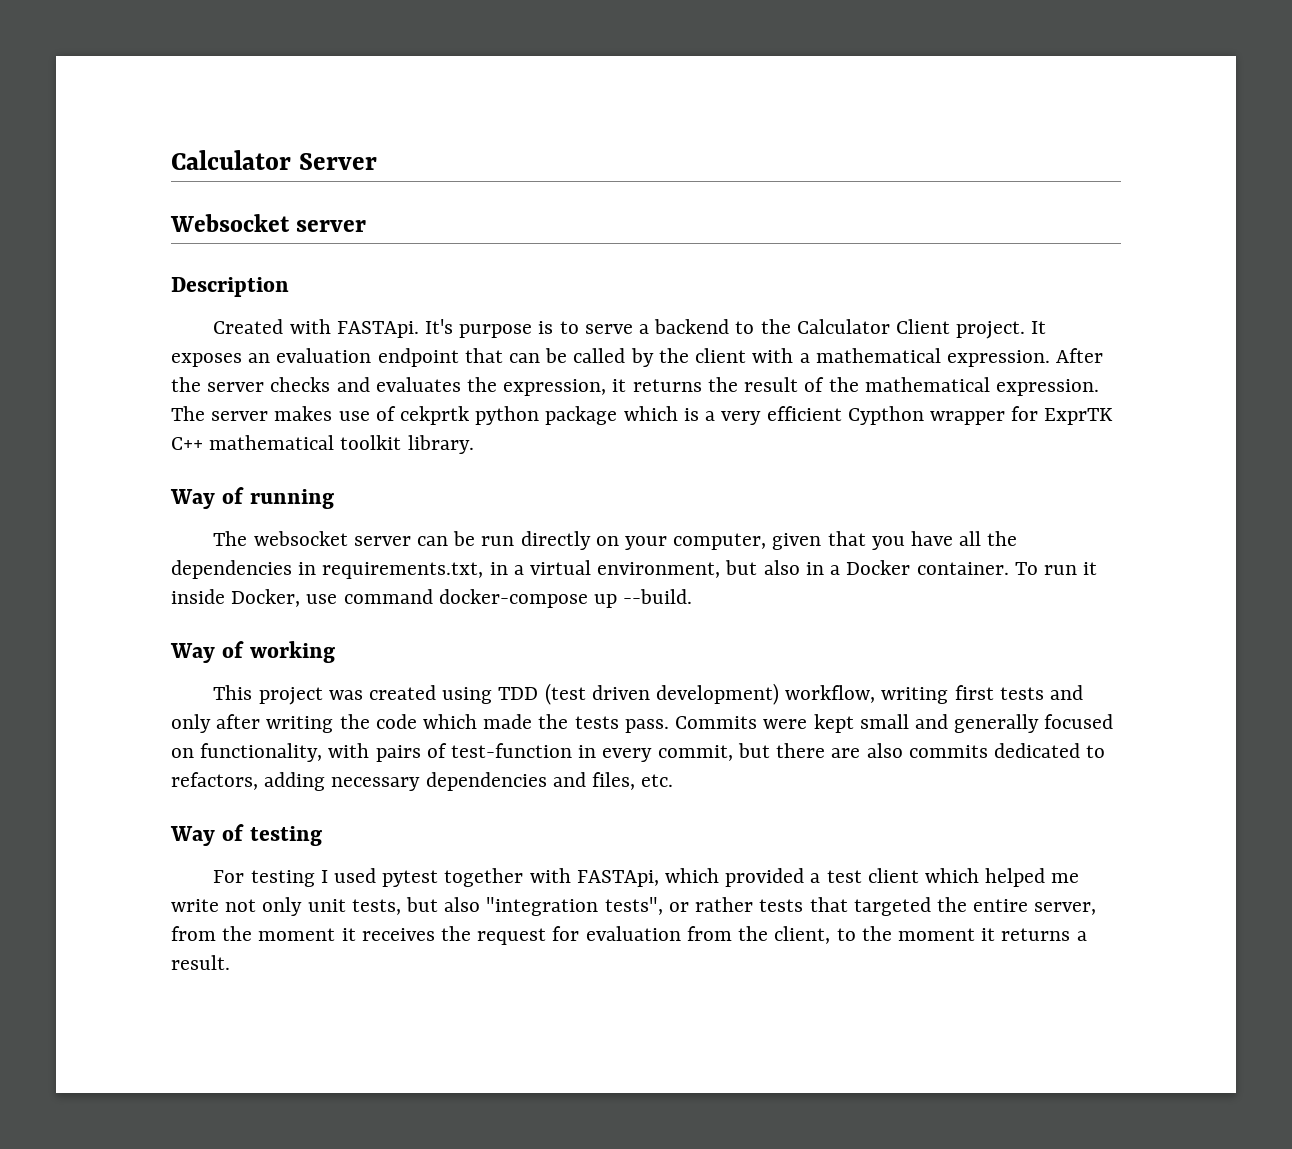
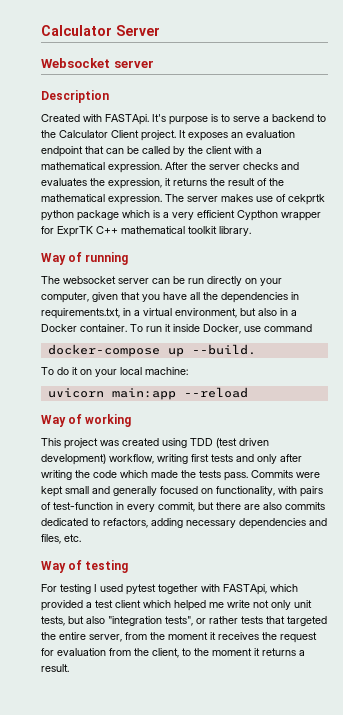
- To run it inside Docker, use command docker-compose up --build.
+ To run it inside Docker, use command
+ docker-compose up --build.
+ To do it on your local machine:
+ uvicorn main:app --reload

